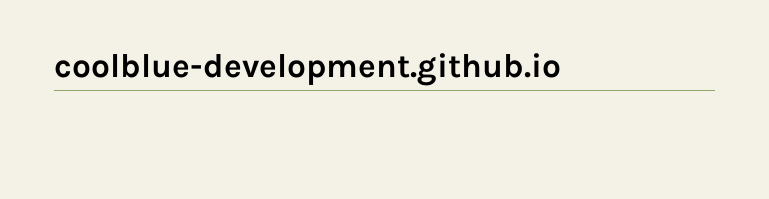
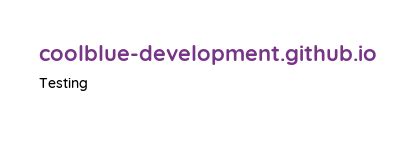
+ Testing

